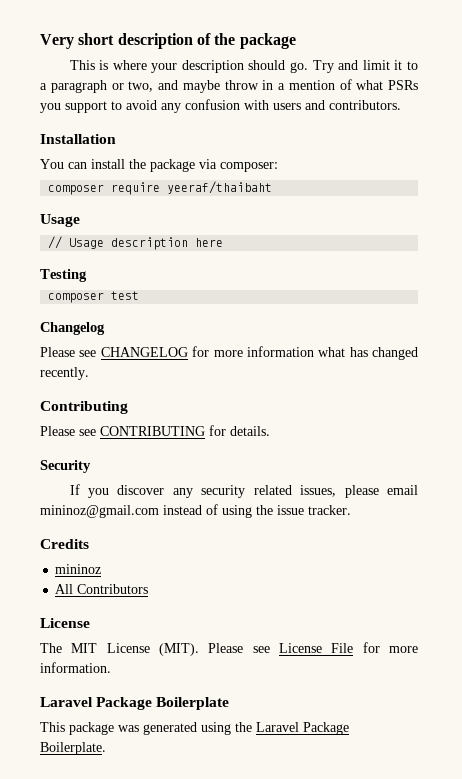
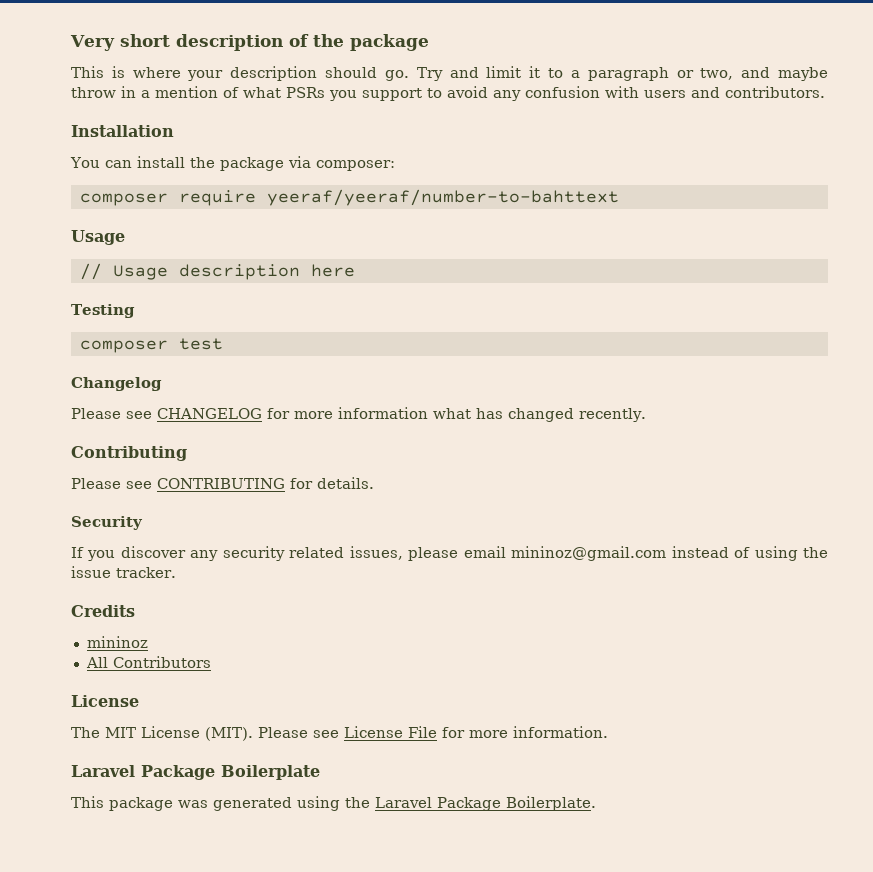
- composer require yeeraf/thaibaht
+ composer require yeeraf/yeeraf/number-to-bahttext

